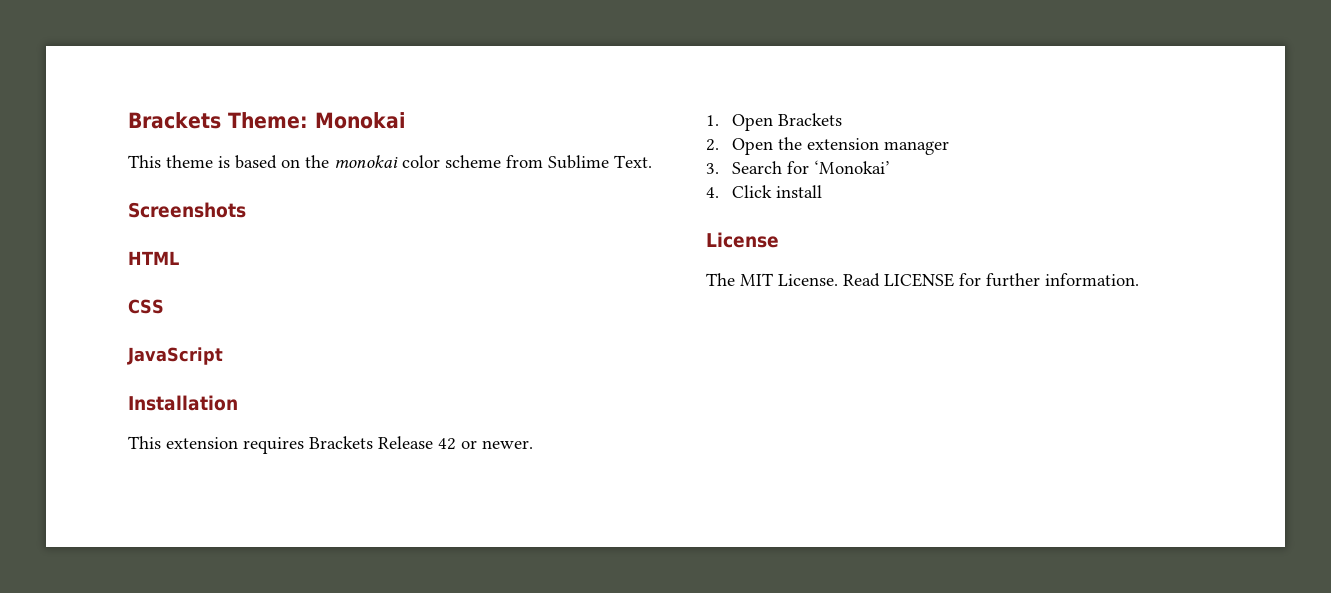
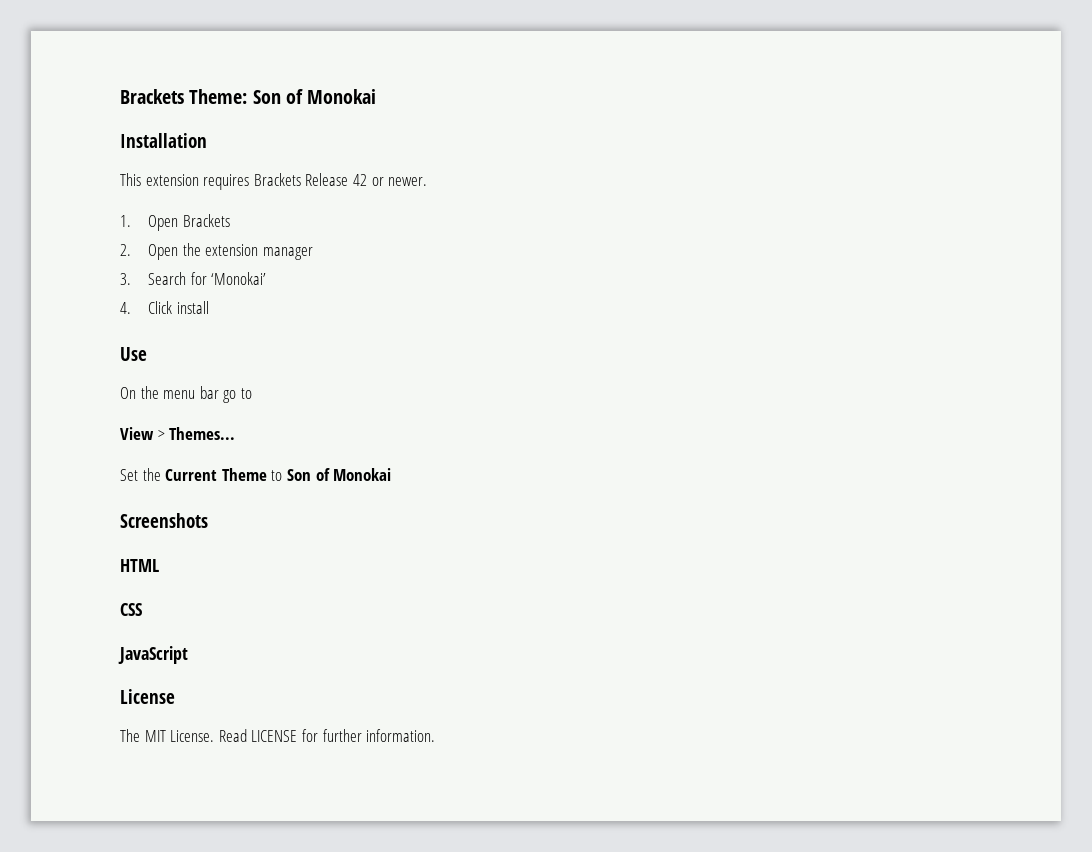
- Brackets Theme: Monokai
- This theme is based on the monokai color scheme from Sublime Text.
- Screenshots
- HTML
- CSS
- JavaScript
+ Brackets Theme: Son of Monokai
+ Use
+ On the menu bar go to
+ View > Themes...
+ Set the Current Theme to Son of Monokai
+ Screenshots
+ HTML
+ CSS
+ JavaScript

